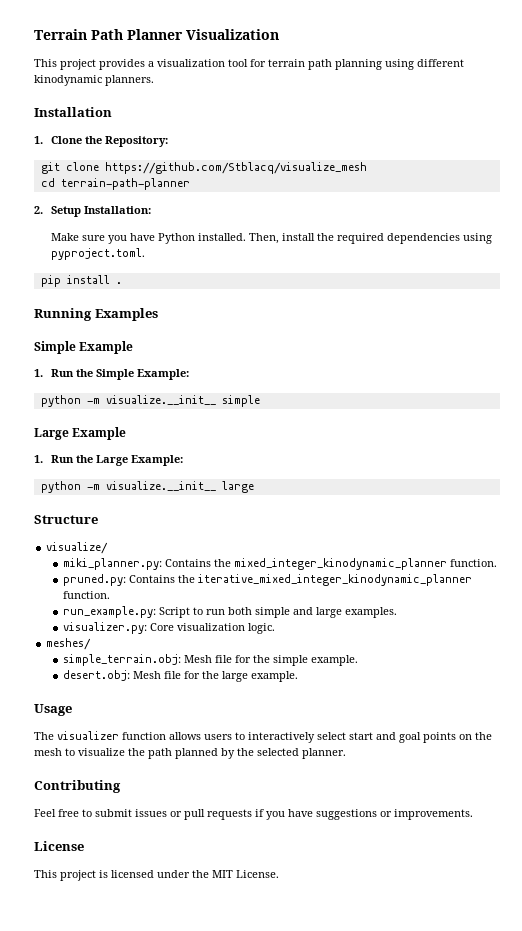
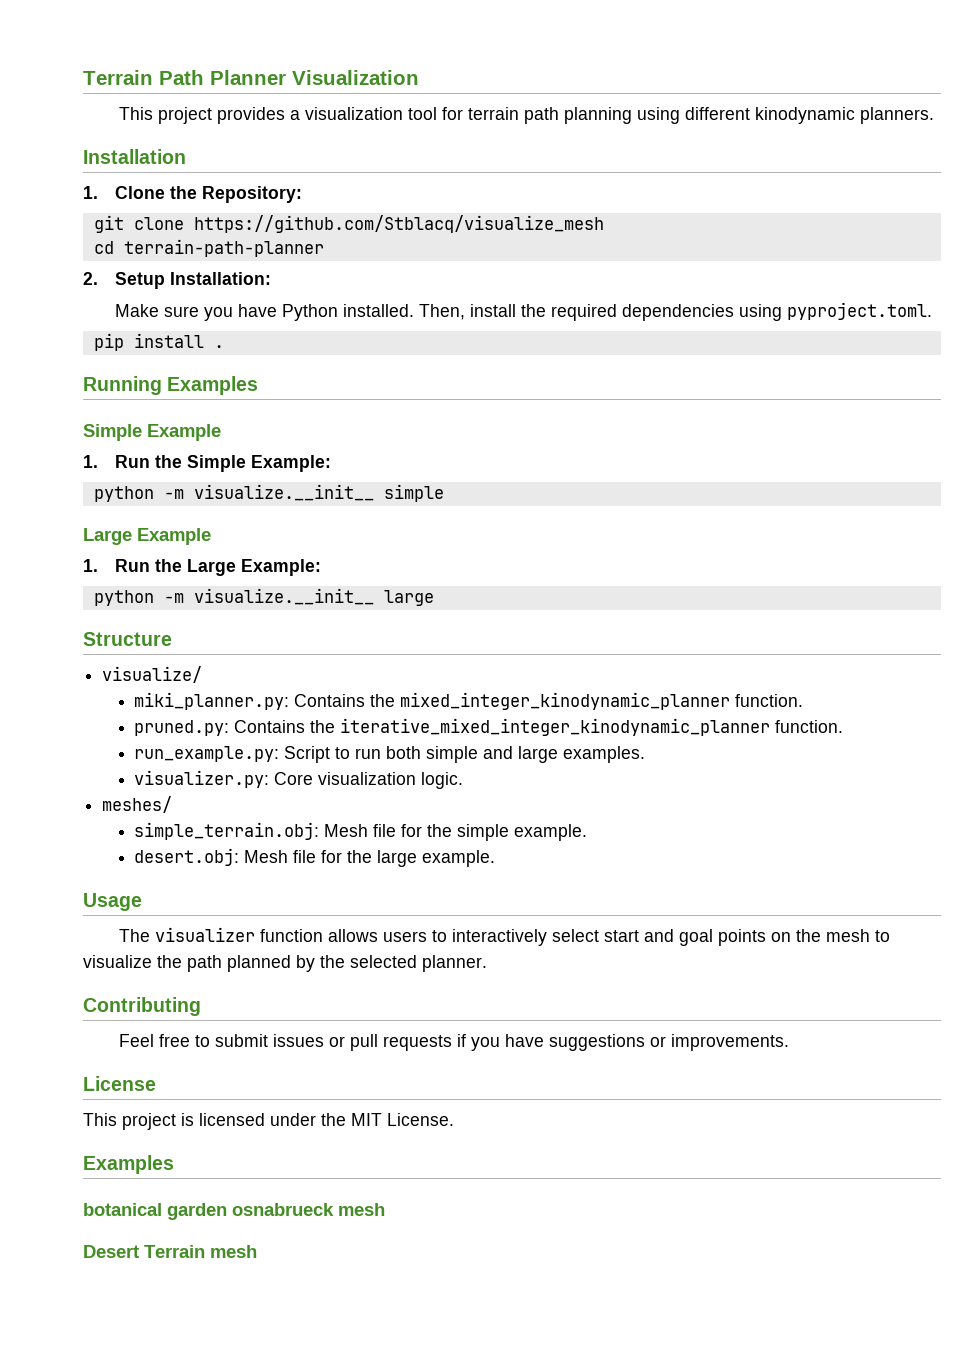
  This project is licensed under the MIT License.
+ Examples
+ botanical garden osnabrueck mesh
+ Desert Terrain mesh

